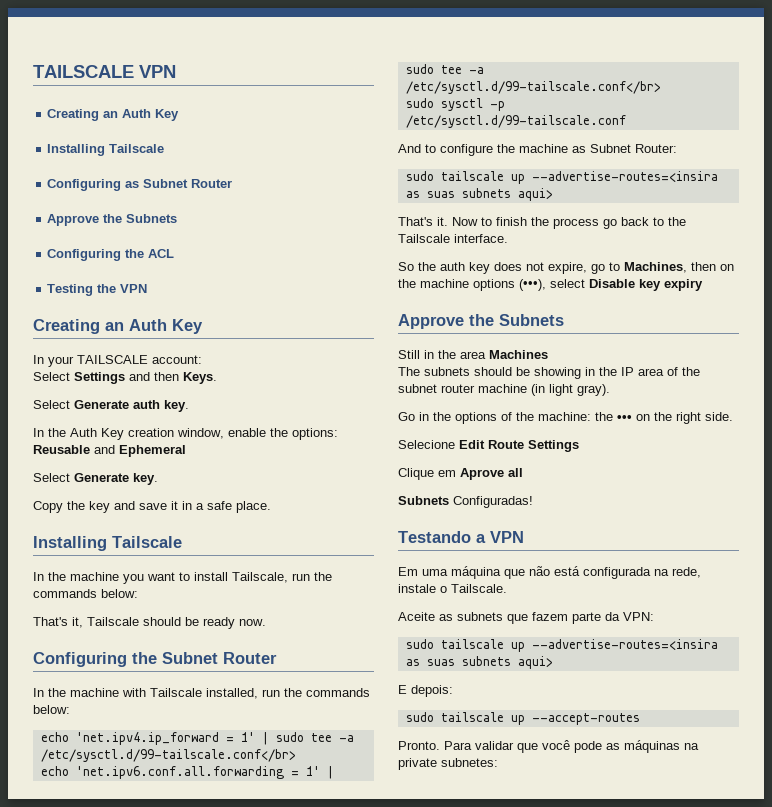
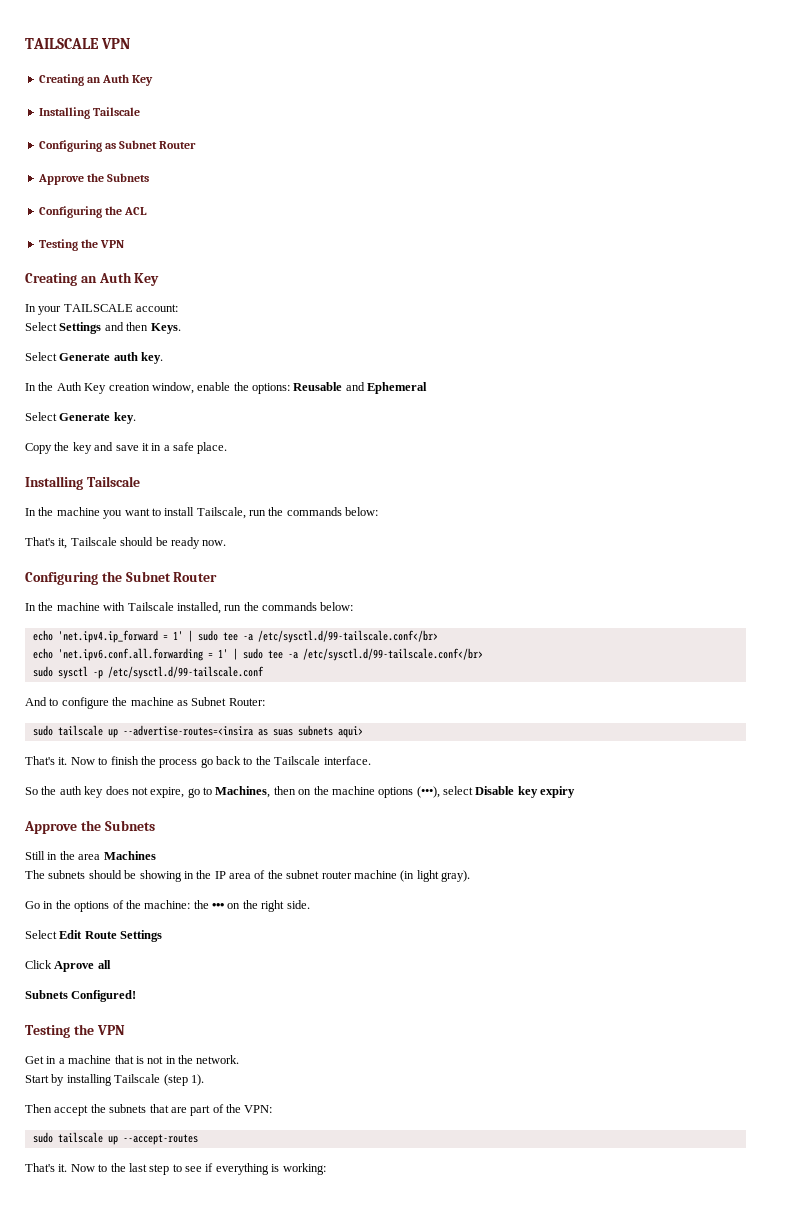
- Selecione Edit Route Settings
+ Select Edit Route Settings
- Clique em Aprove all
+ Click Aprove all
- Subnets Configuradas!
- Testando a VPN
- Em uma máquina que não está configurada na rede, instale o Tailscale.
- Aceite as subnets que fazem parte da VPN:
- sudo tailscale up --advertise-routes=<insira as suas subnets aqui>
- E depois:
+ Subnets Configured!
+ Testing the VPN
+ Get in a machine that is not in the network.
+ Start by installing Tailscale (step 1).
+ Then accept the subnets that are part of the VPN:
  sudo tailscale up --accept-routes
- Pronto. Para validar que você pode as máquinas na private subnetes:
+ That's it. Now to the last step to see if everything is working:

